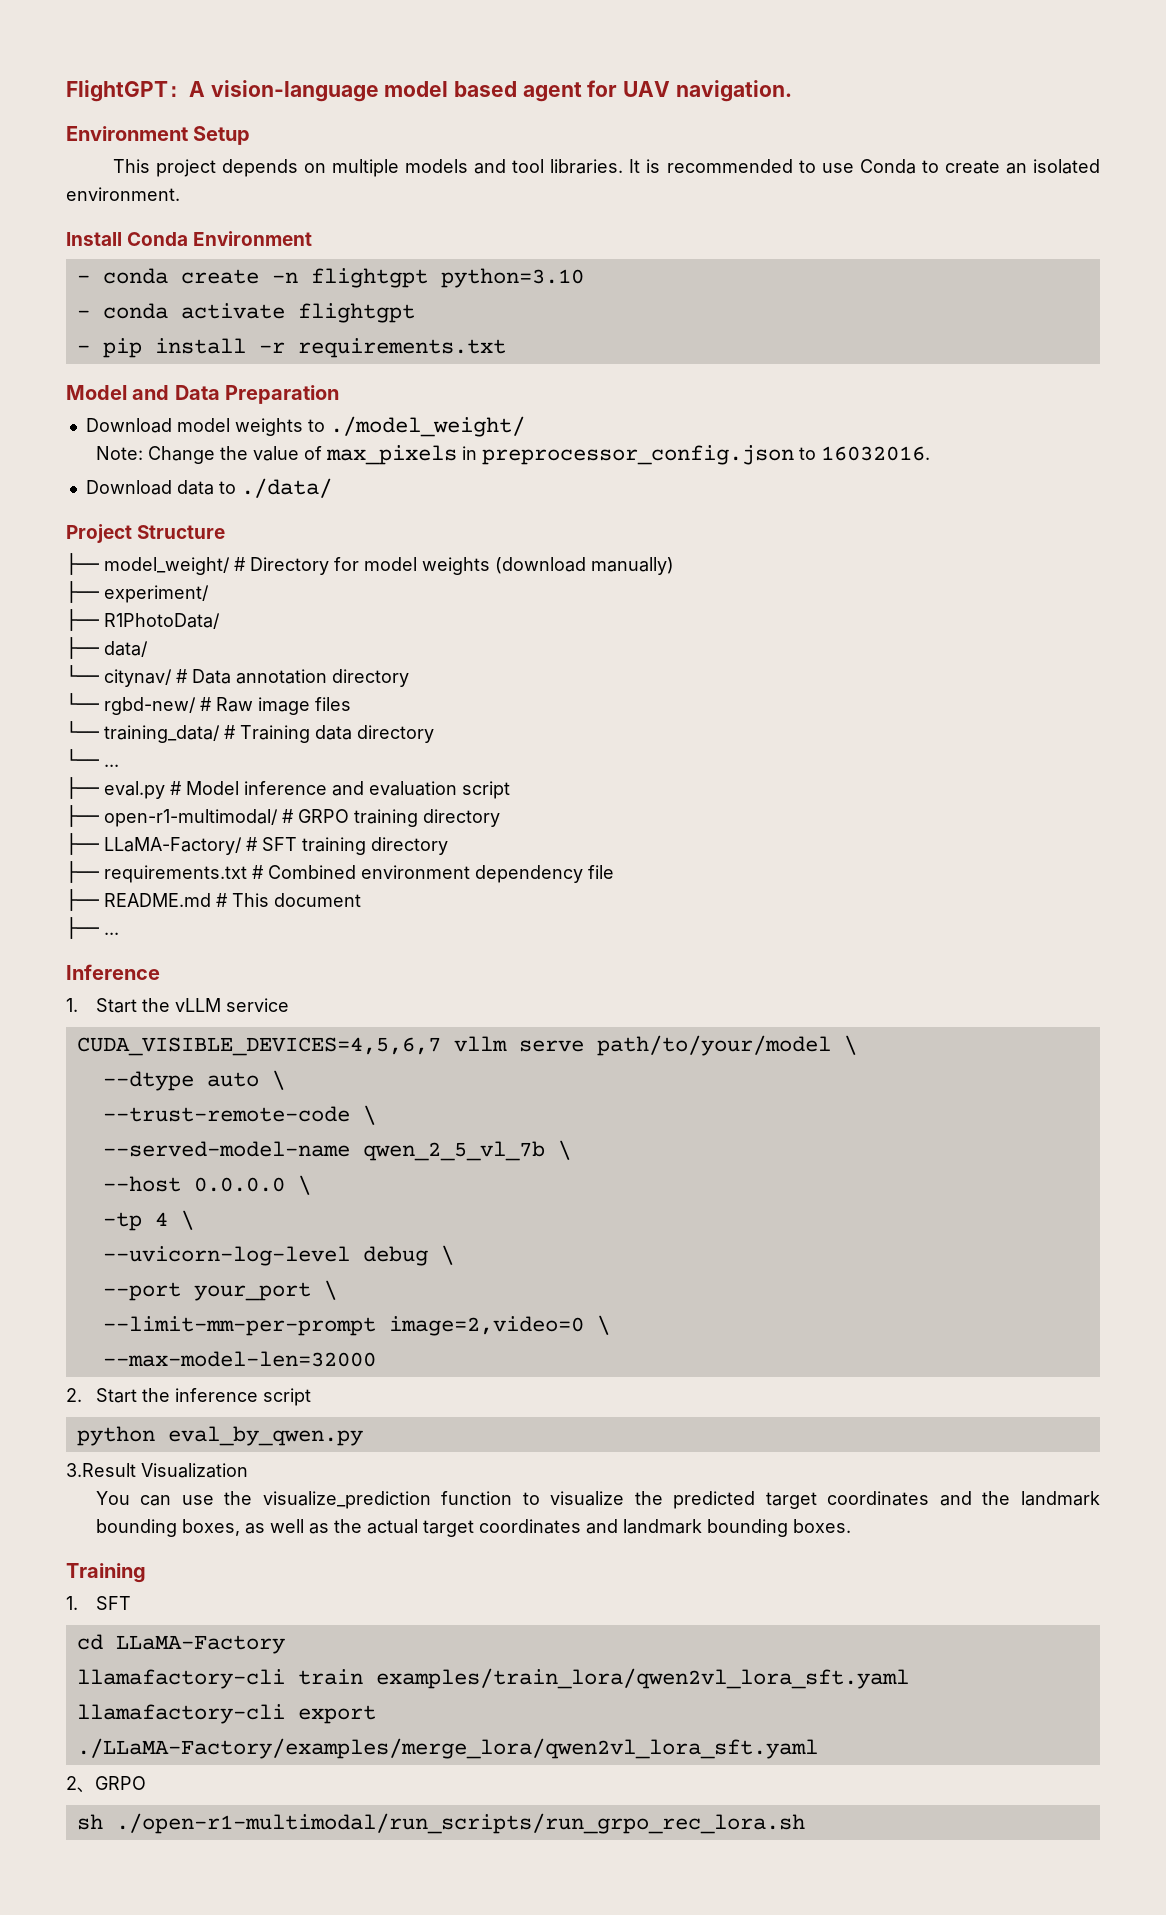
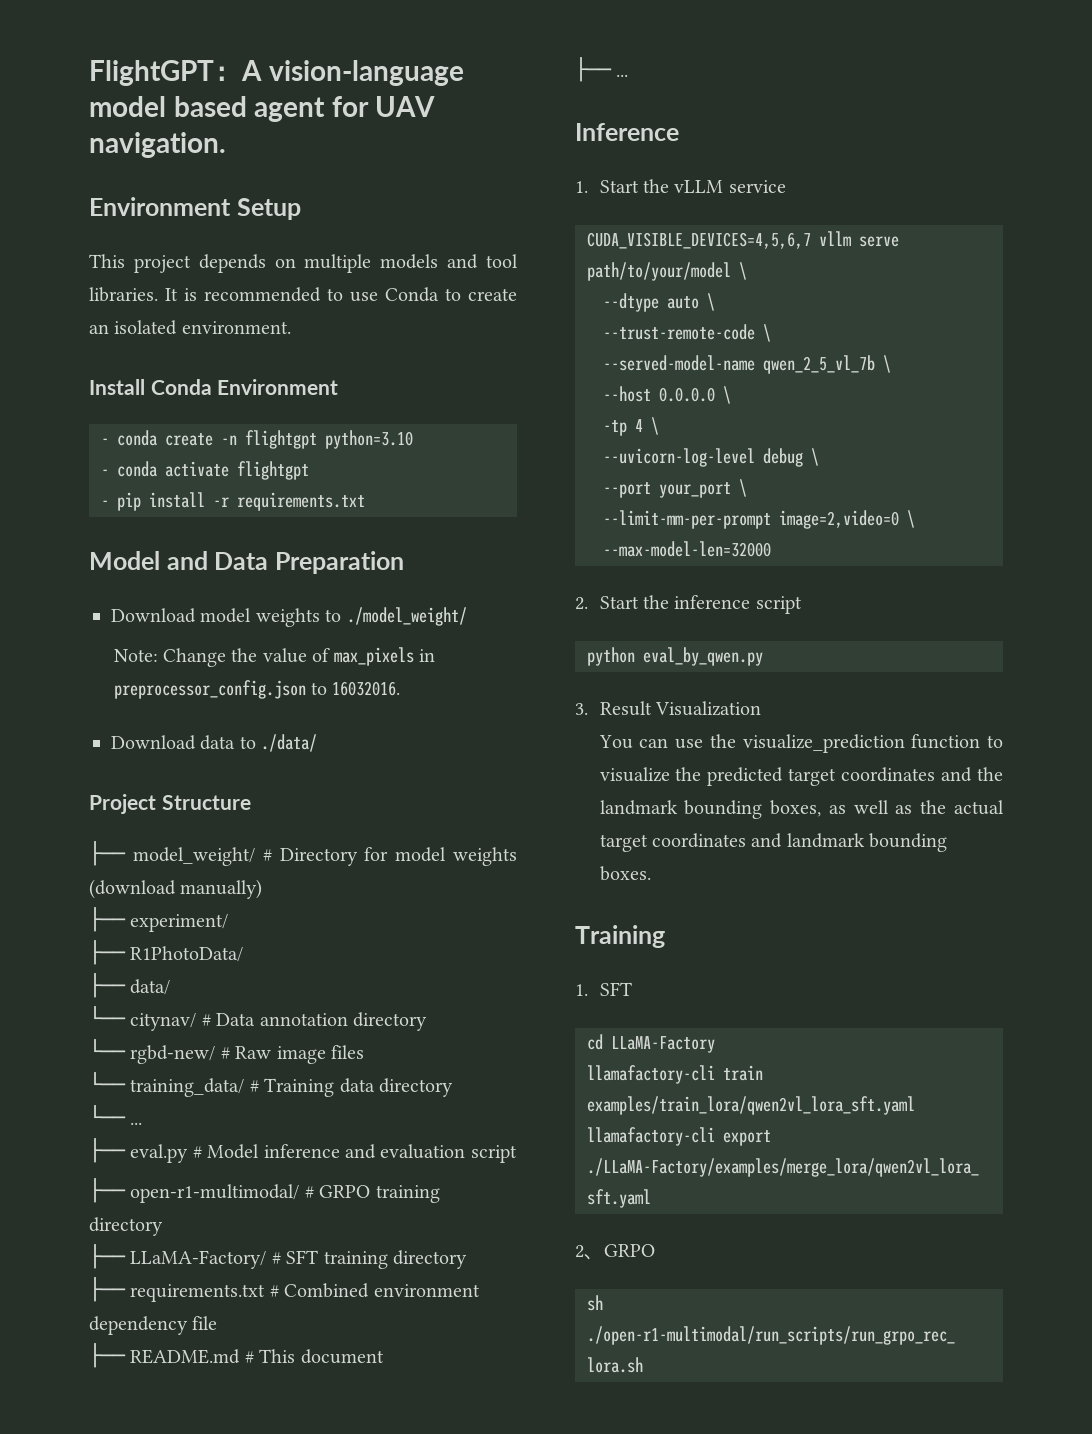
- 3.Result Visualization
+ 3. Result Visualization

